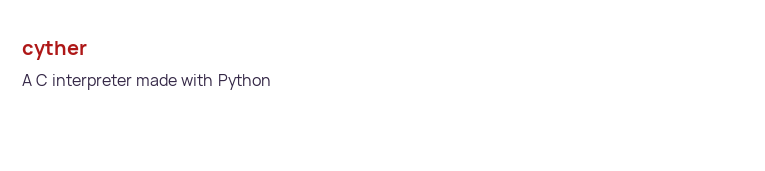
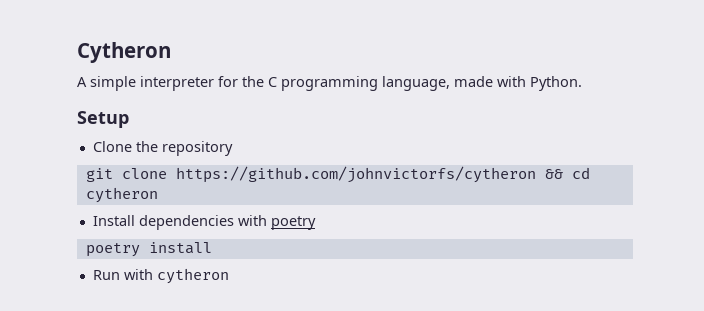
- cyther
+ Cytheron
- A C interpreter made with Python
+ A simple interpreter for the C programming language, made with Python.
+ Setup
+ Clone the repository
+ git clone https://github.com/johnvictorfs/cytheron && cd cytheron
+ Install dependencies with poetry
+ poetry install
+ Run with cytheron

